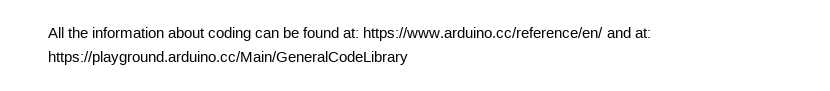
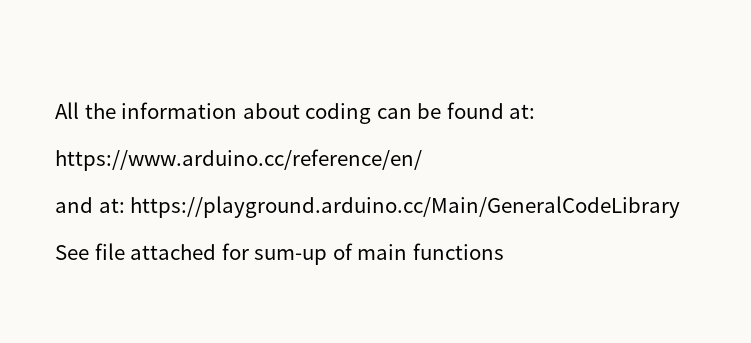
- All the information about coding can be found at: https://www.arduino.cc/reference/en/ and at: https://playground.arduino.cc/Main/GeneralCodeLibrary
+ All the information about coding can be found at:
+ https://www.arduino.cc/reference/en/
+ and at: https://playground.arduino.cc/Main/GeneralCodeLibrary
+ See file attached for sum-up of main functions

